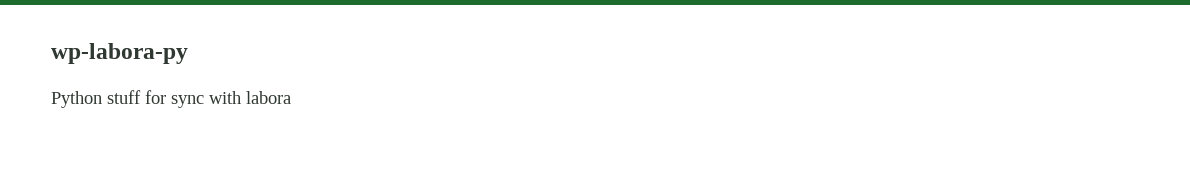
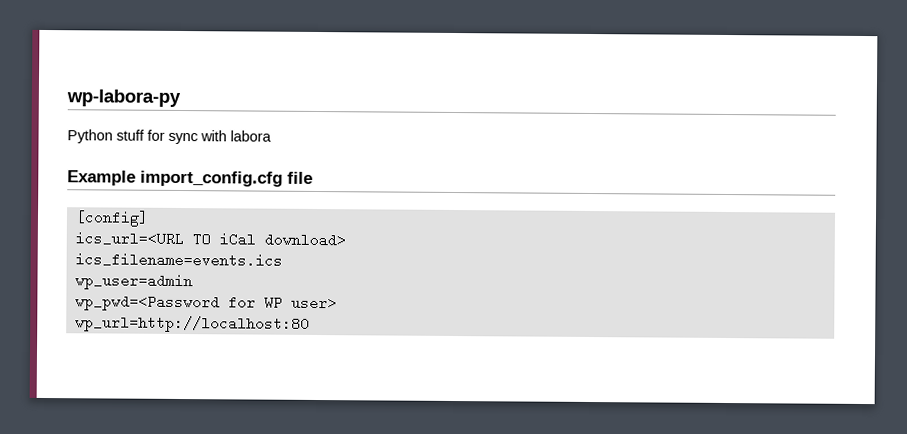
+ Example import_config.cfg file
+ [config]
+ ics_url=<URL TO iCal download>
+ ics_filename=events.ics
+ wp_user=admin
+ wp_pwd=<Password for WP user>
+ wp_url=http://localhost:80

